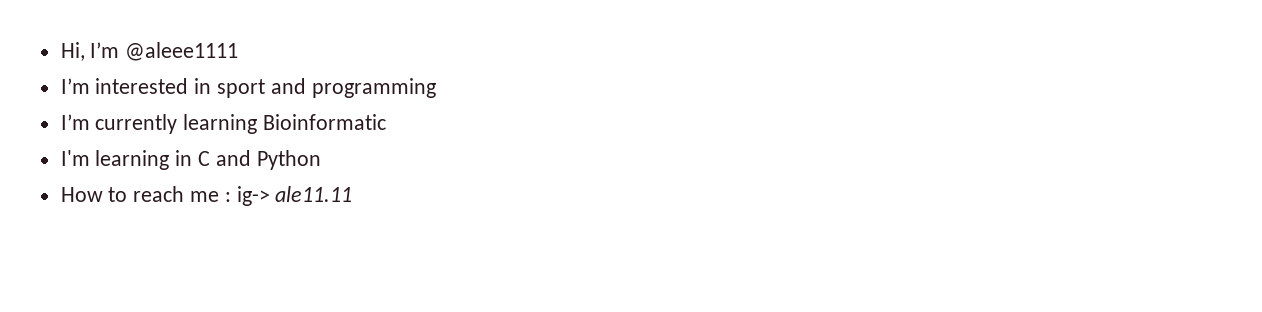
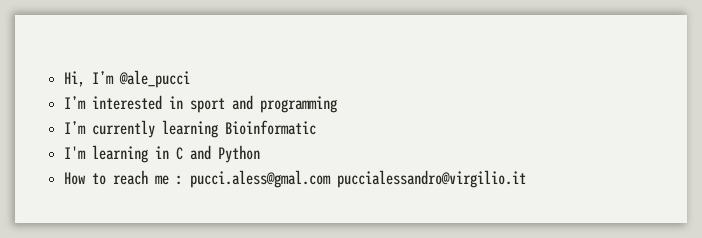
- Hi, I’m @aleee1111
+ Hi, I’m @ale_pucci
- How to reach me : ig-> ale11.11
+ How to reach me : pucci.aless@gmal.com puccialessandro@virgilio.it

